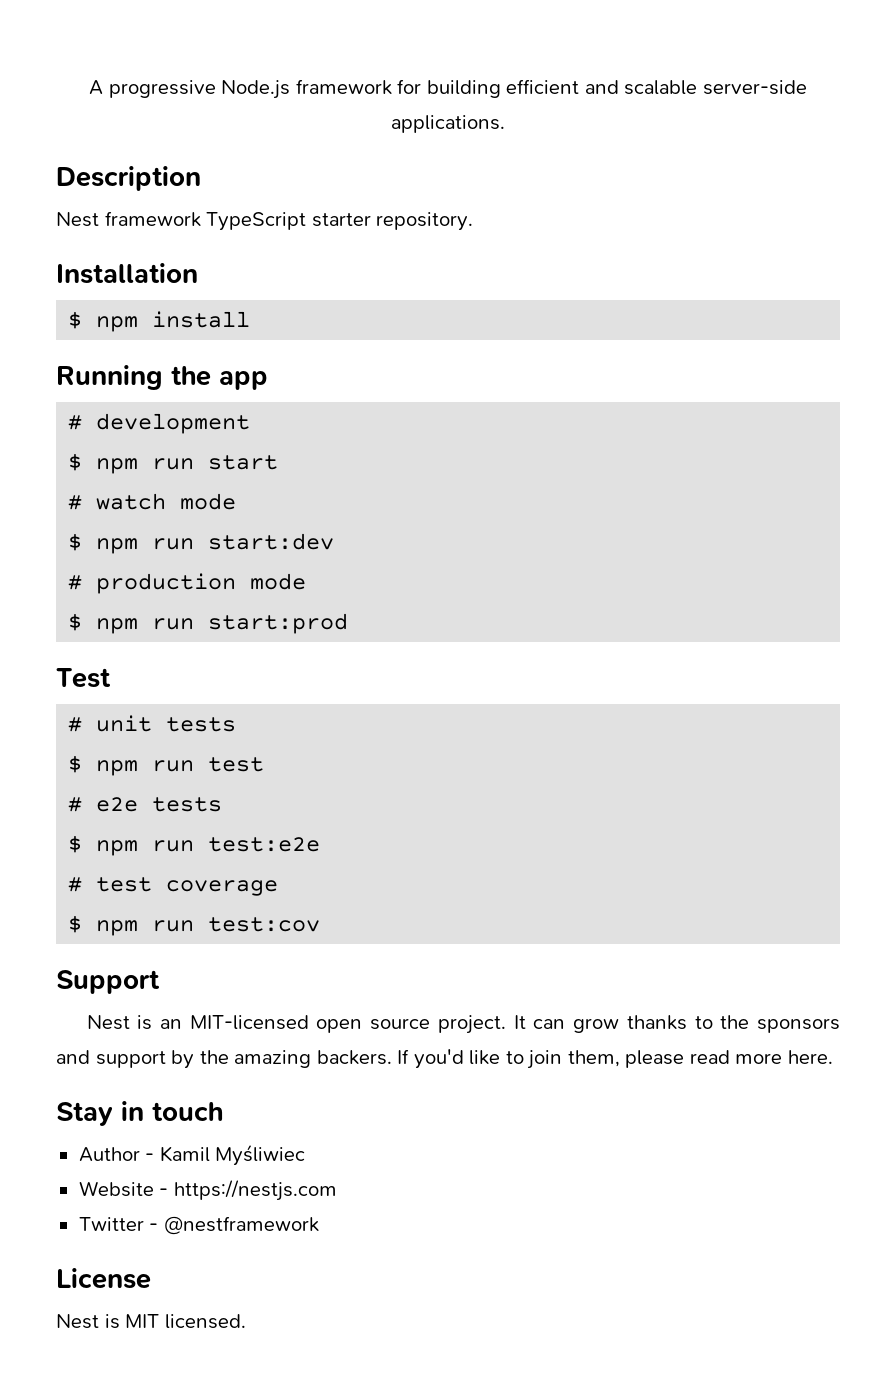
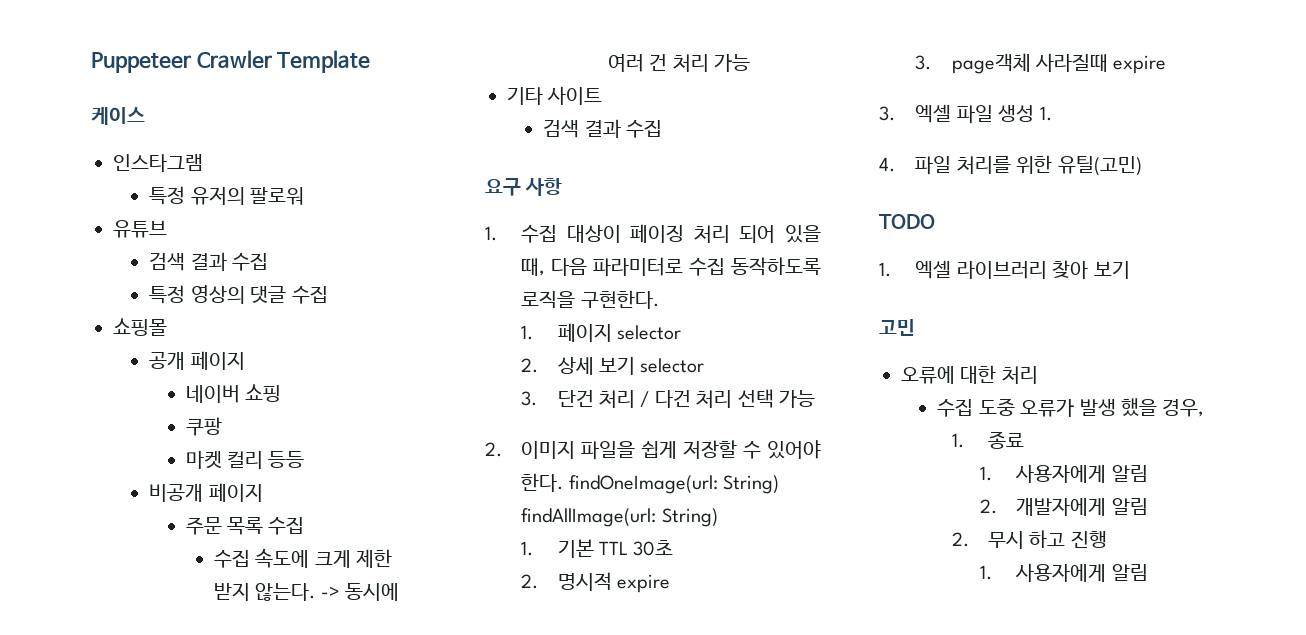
- A progressive Node.js framework for building efficient and scalable server-side applications.
- Description
- Nest framework TypeScript starter repository.
- Installation
- $ npm install
- Running the app
- # development
- $ npm run start
- # watch mode
- $ npm run start:dev
- # production mode
- $ npm run start:prod
- Test
- # unit tests
- $ npm run test
- # e2e tests
- $ npm run test:e2e
- # test coverage
- $ npm run test:cov
- Support
- Nest is an MIT-licensed open source project. It can grow thanks to the sponsors and support by the amazing backers. If you'd like to join them, please read more here.
- Stay in touch
- Author - Kamil Myśliwiec
- Website - https://nestjs.com
- Twitter - @nestframework
- License
- Nest is MIT licensed.
+ Puppeteer Crawler Template
+ 케이스
+ 인스타그램
+ 특정 유저의 팔로워
+ 유튜브
+ 검색 결과 수집
+ 특정 영상의 댓글 수집
+ 쇼핑몰
+ 공개 페이지
+ 네이버 쇼핑
+ 쿠팡
+ 마켓 컬리 등등
+ 비공개 페이지
+ 주문 목록 수집
+ 수집 속도에 크게 제한 받지 않는다. -> 동시에 여러 건 처리 가능
+ 기타 사이트
+ 검색 결과 수집
+ 요구 사항
+ 1. 수집 대상이 페이징 처리 되어 있을 때, 다음 파라미터로 수집 동작하도록 로직을 구현한다.
+ 1. 페이지 selector
+ 2. 상세 보기 selector
+ 3. 단건 처리 / 다건 처리 선택 가능
+ 2. 이미지 파일을 쉽게 저장할 수 있어야 한다. findOneImage(url: String) findAllImage(url: String)
+ 1. 기본 TTL 30초
+ 2. 명시적 expire
+ 3. page객체 사라질때 expire
+ 3. 엑셀 파일 생성 1.
+ 4. 파일 처리를 위한 유틸(고민)
+ TODO
+ 1. 엑셀 라이브러리 찾아 보기
+ 고민
+ 오류에 대한 처리
+ 수집 도중 오류가 발생 했을 경우,
+ 1. 종료
+ 1. 사용자에게 알림
+ 2. 개발자에게 알림
+ 2. 무시 하고 진행
+ 1. 사용자에게 알림

